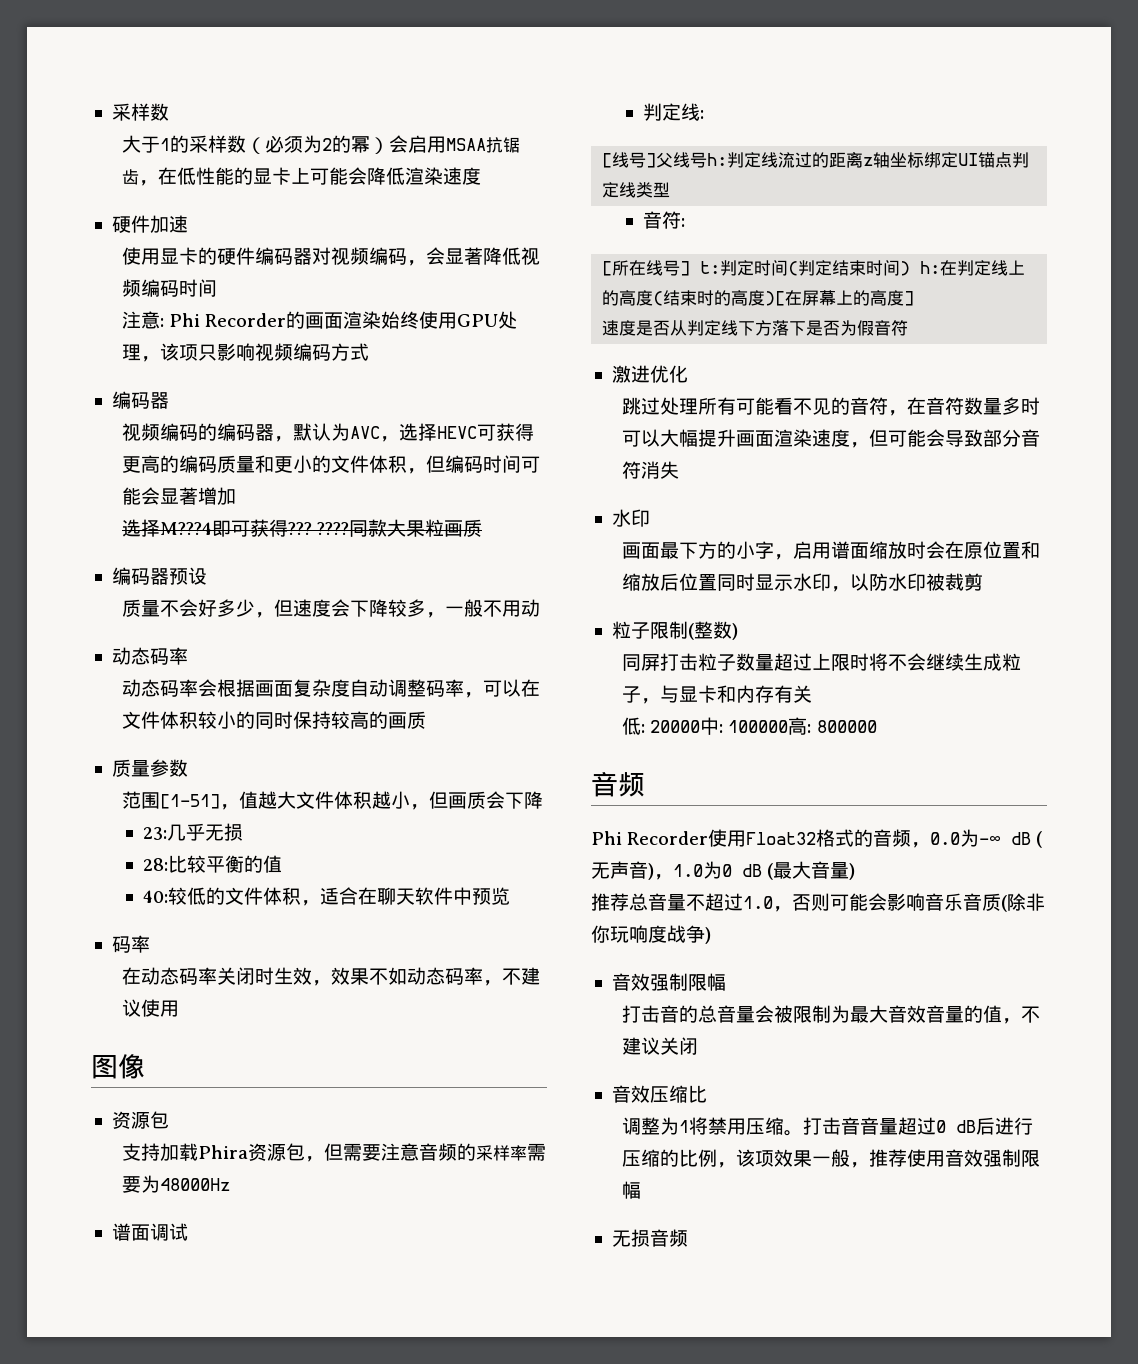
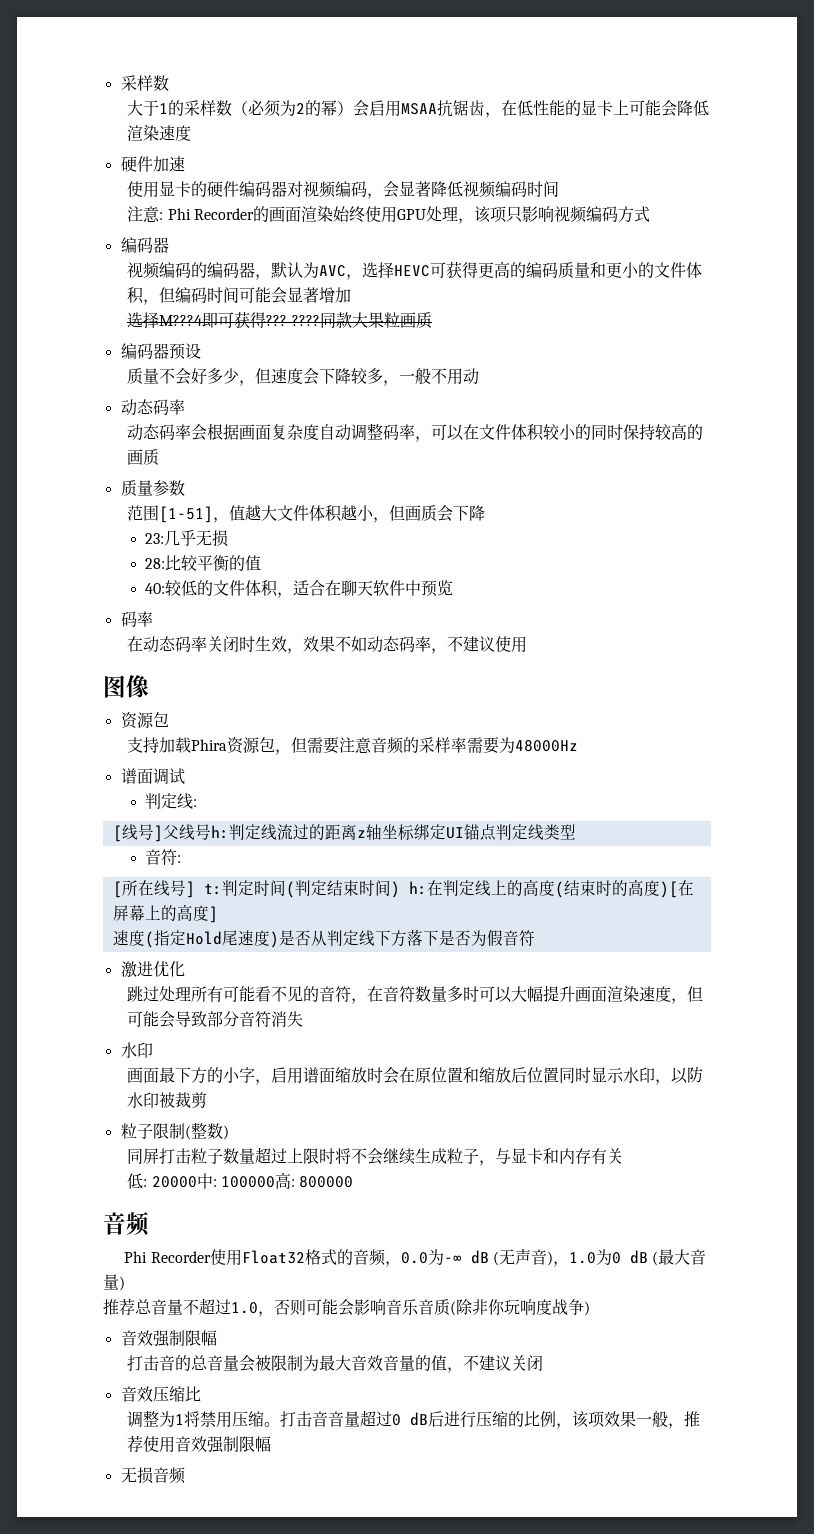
- 速度是否从判定线下方落下是否为假音符
+ 速度(指定Hold尾速度)是否从判定线下方落下是否为假音符

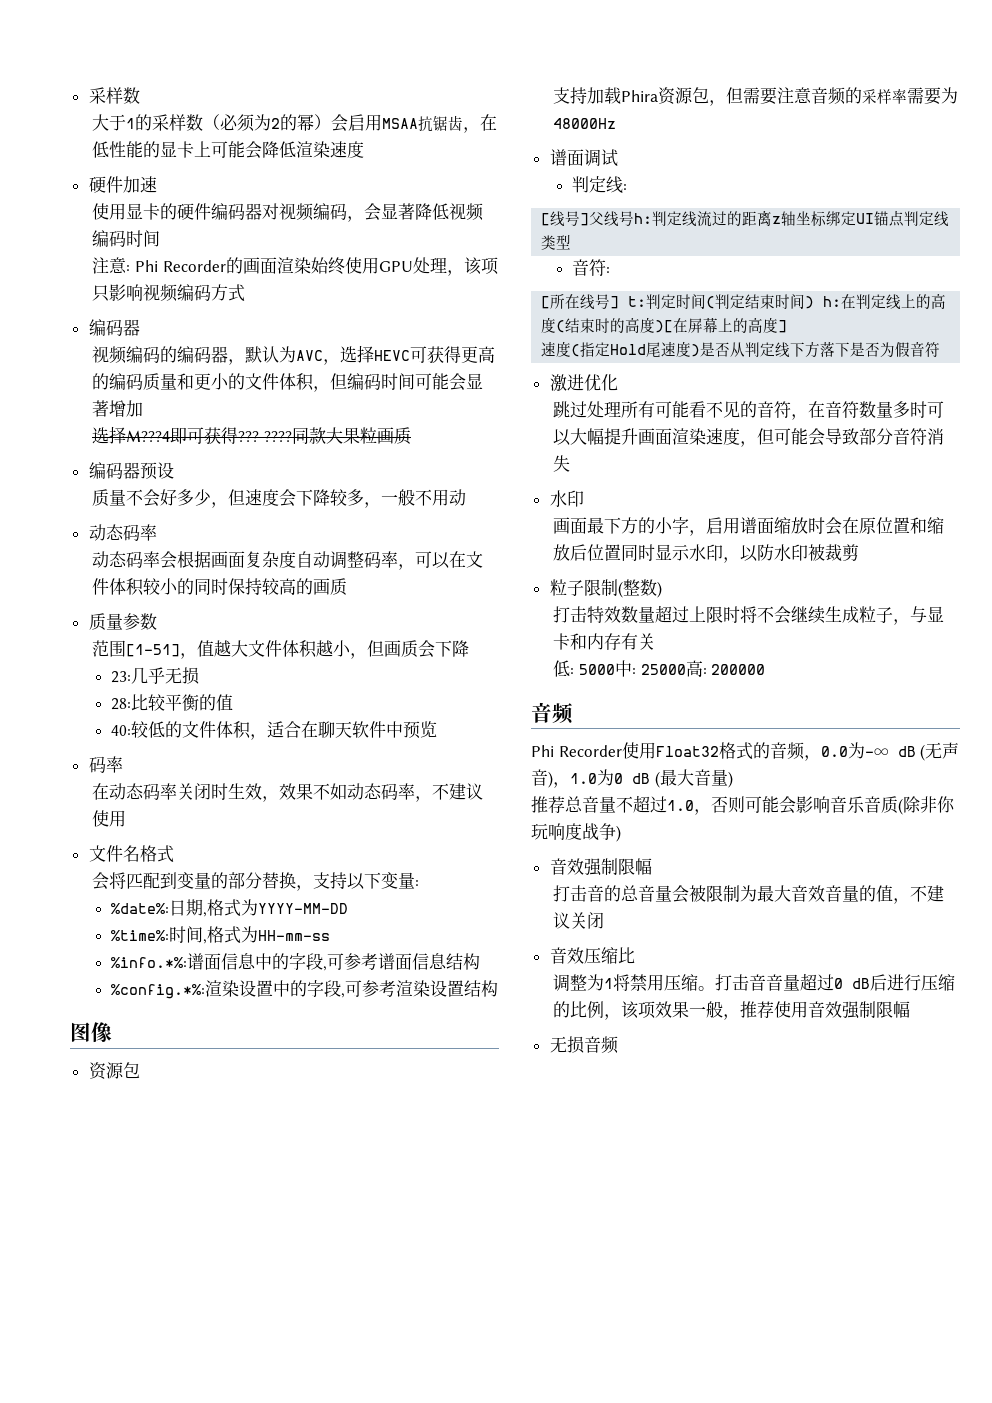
+ 文件名格式
+ 会将匹配到变量的部分替换，支持以下变量:
+ %date%:日期,格式为YYYY-MM-DD
+ %time%:时间,格式为HH-mm-ss
+ %info.*%:谱面信息中的字段,可参考谱面信息结构
+ %config.*%:渲染设置中的字段,可参考渲染设置结构
- 同屏打击粒子数量超过上限时将不会继续生成粒子，与显卡和内存有关
+ 打击特效数量超过上限时将不会继续生成粒子，与显卡和内存有关
- 低: 20000中: 100000高: 800000
+ 低: 5000中: 25000高: 200000

